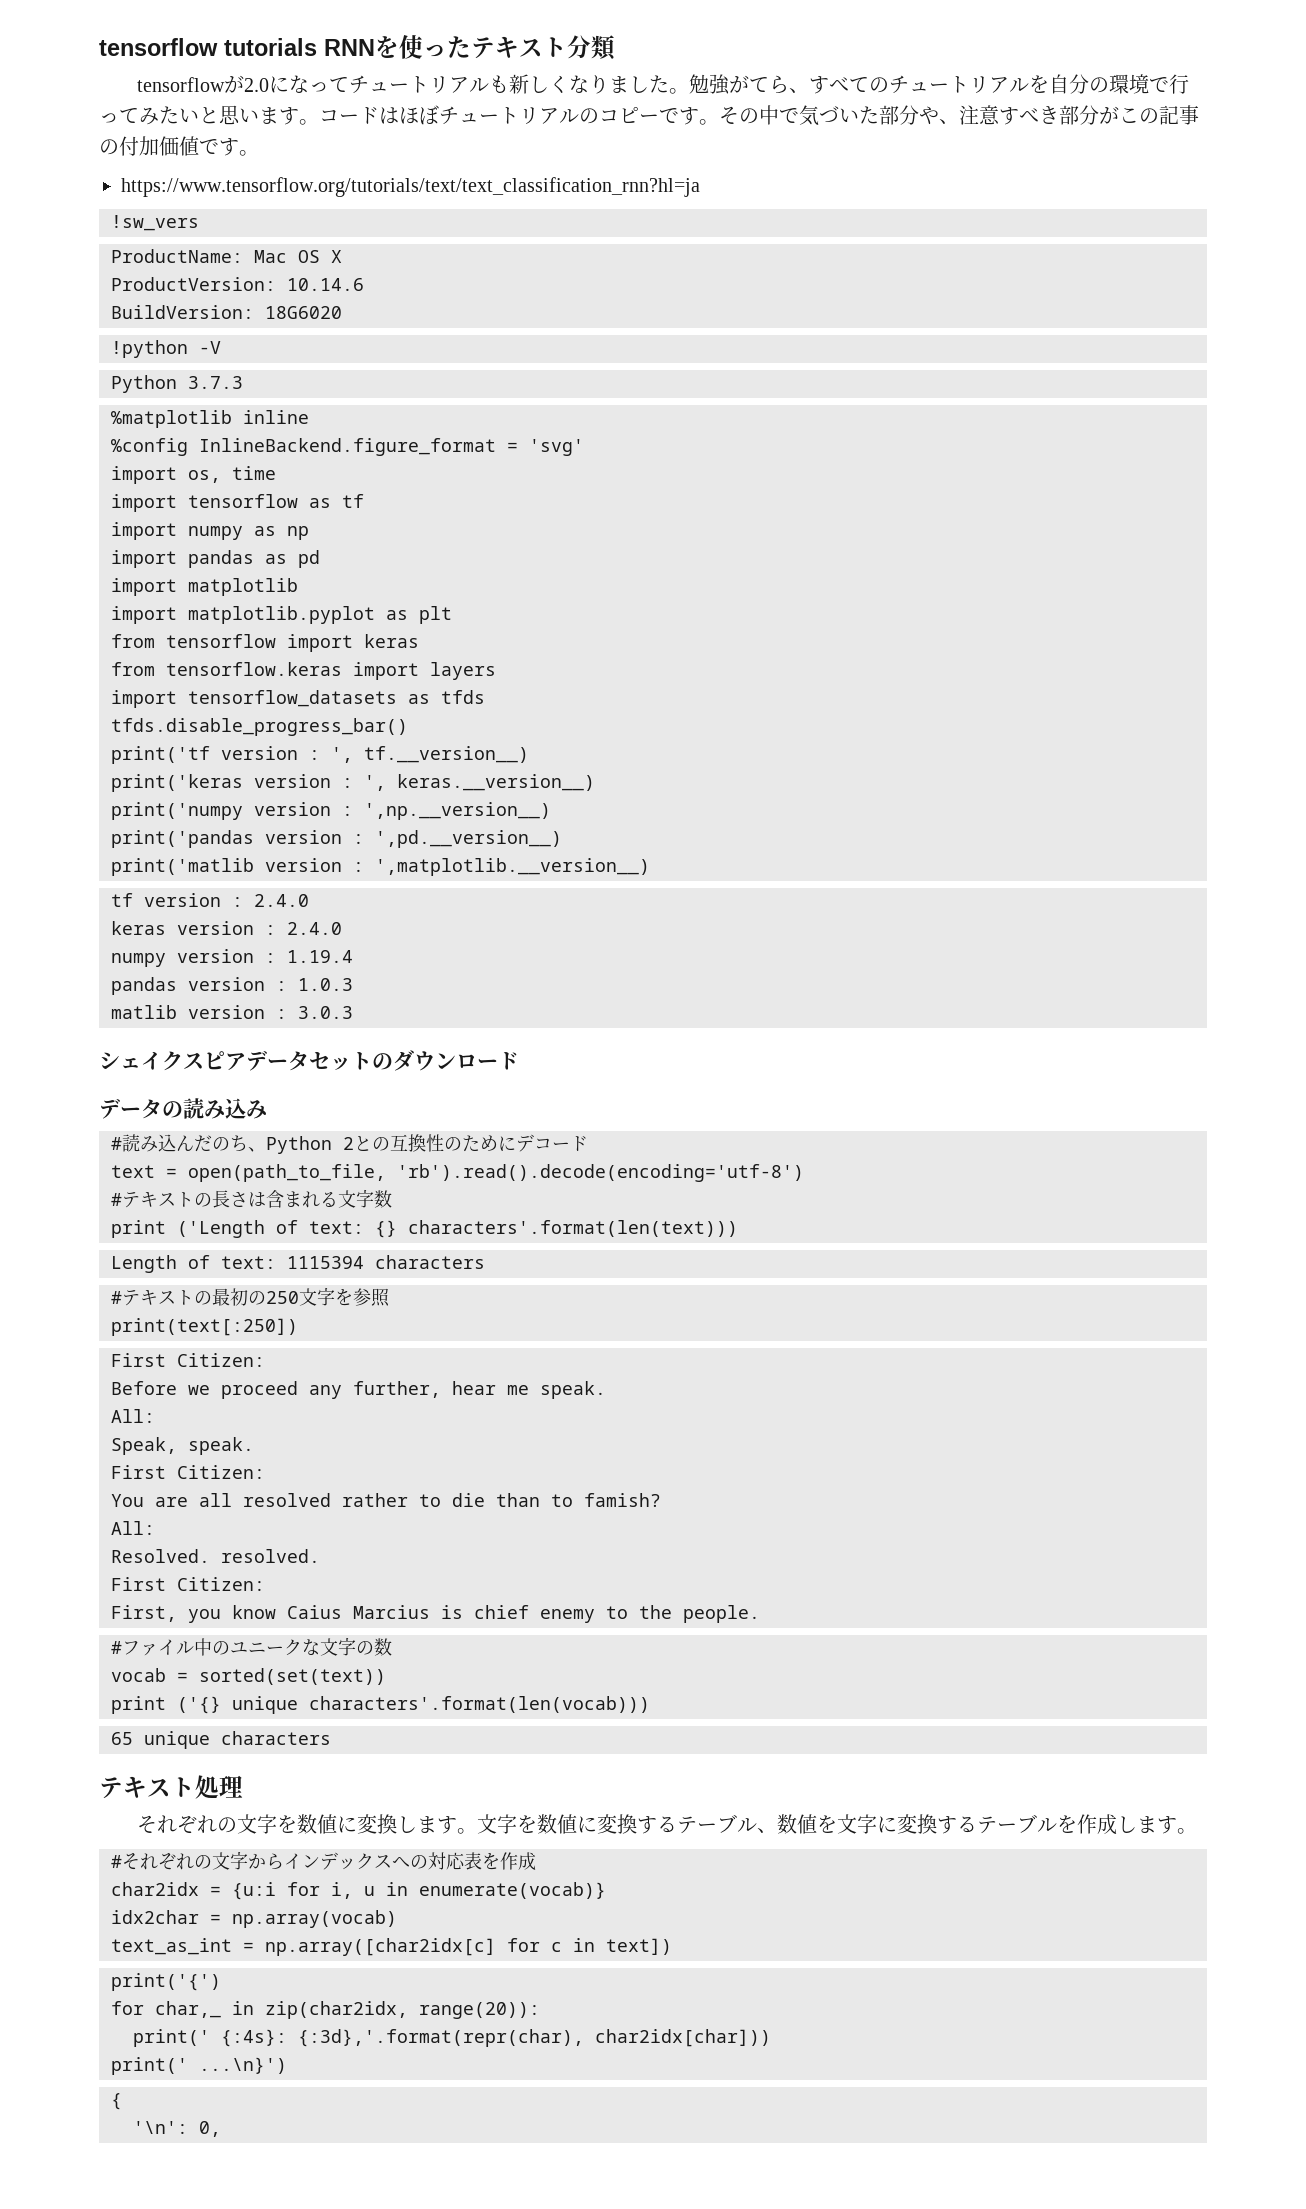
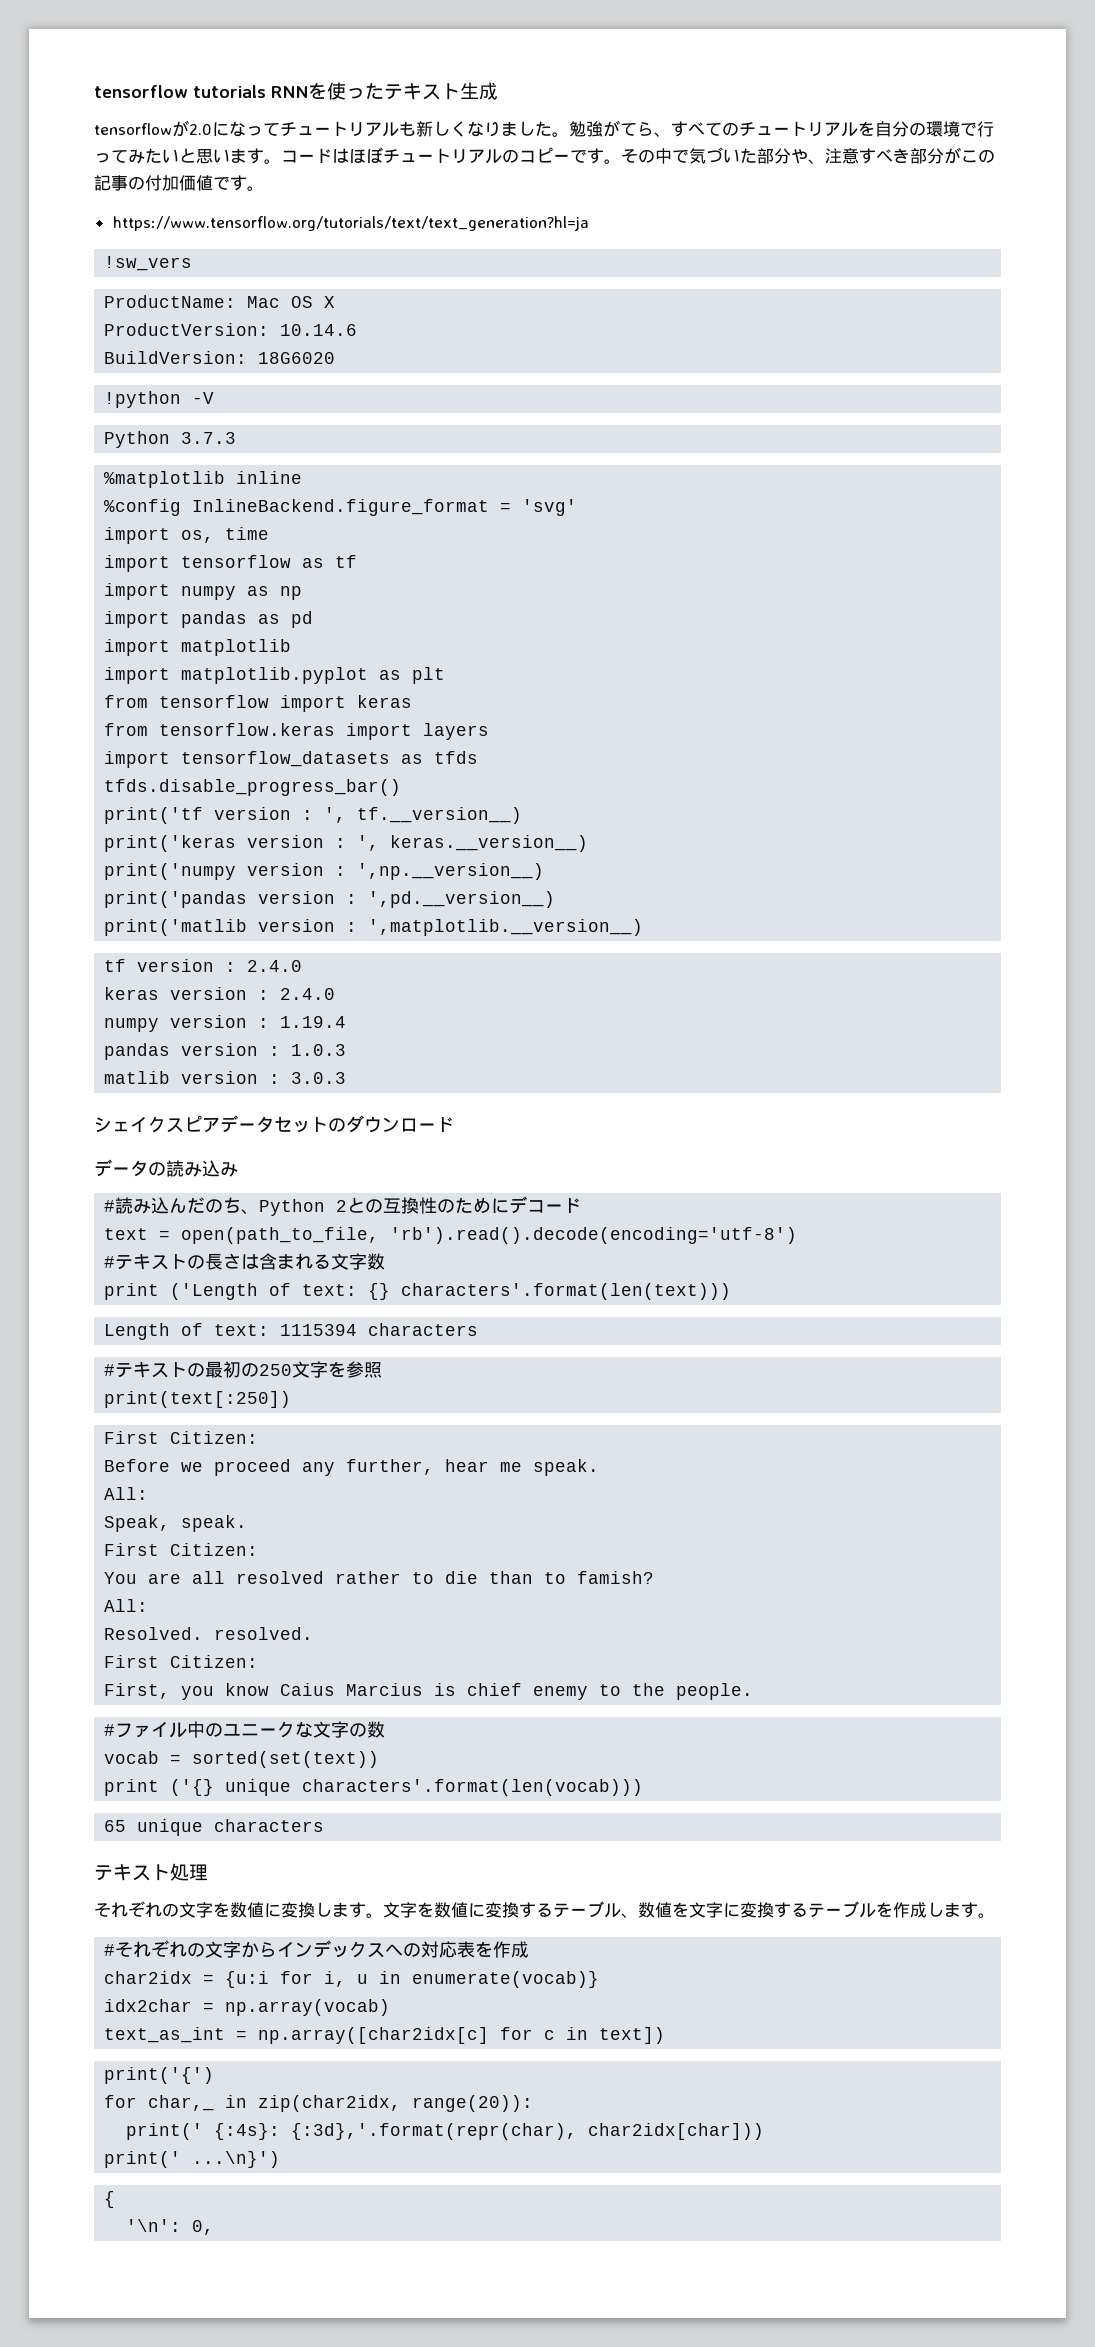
- tensorflow tutorials RNNを使ったテキスト分類
+ tensorflow tutorials RNNを使ったテキスト生成
- https://www.tensorflow.org/tutorials/text/text_classification_rnn?hl=ja
+ https://www.tensorflow.org/tutorials/text/text_generation?hl=ja

